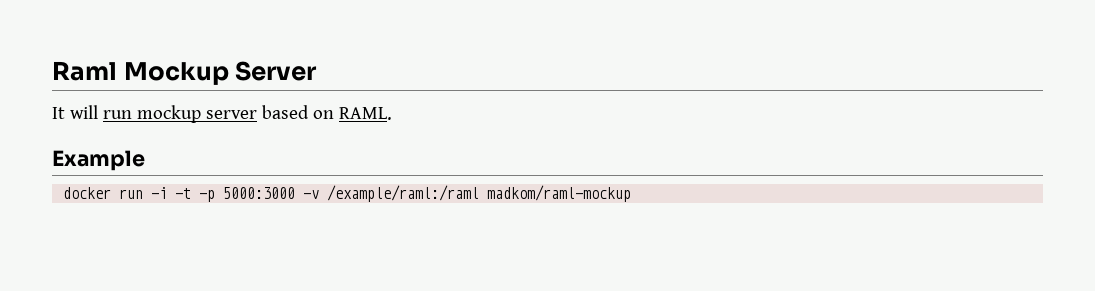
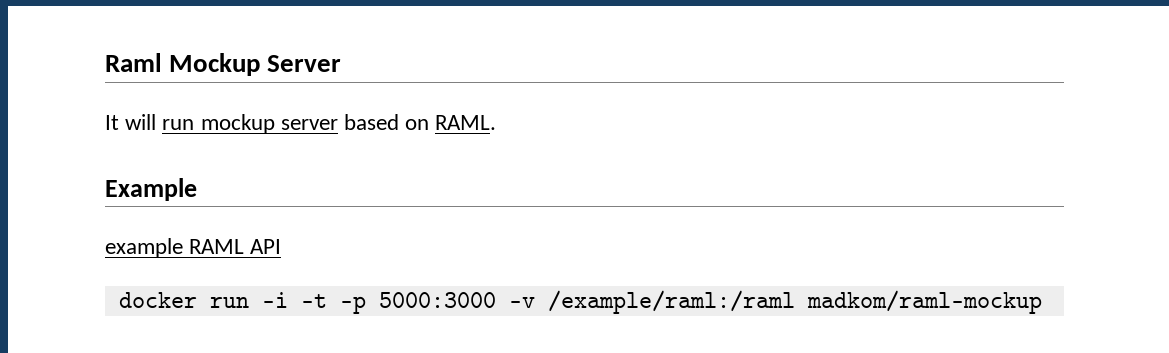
+ example RAML API

